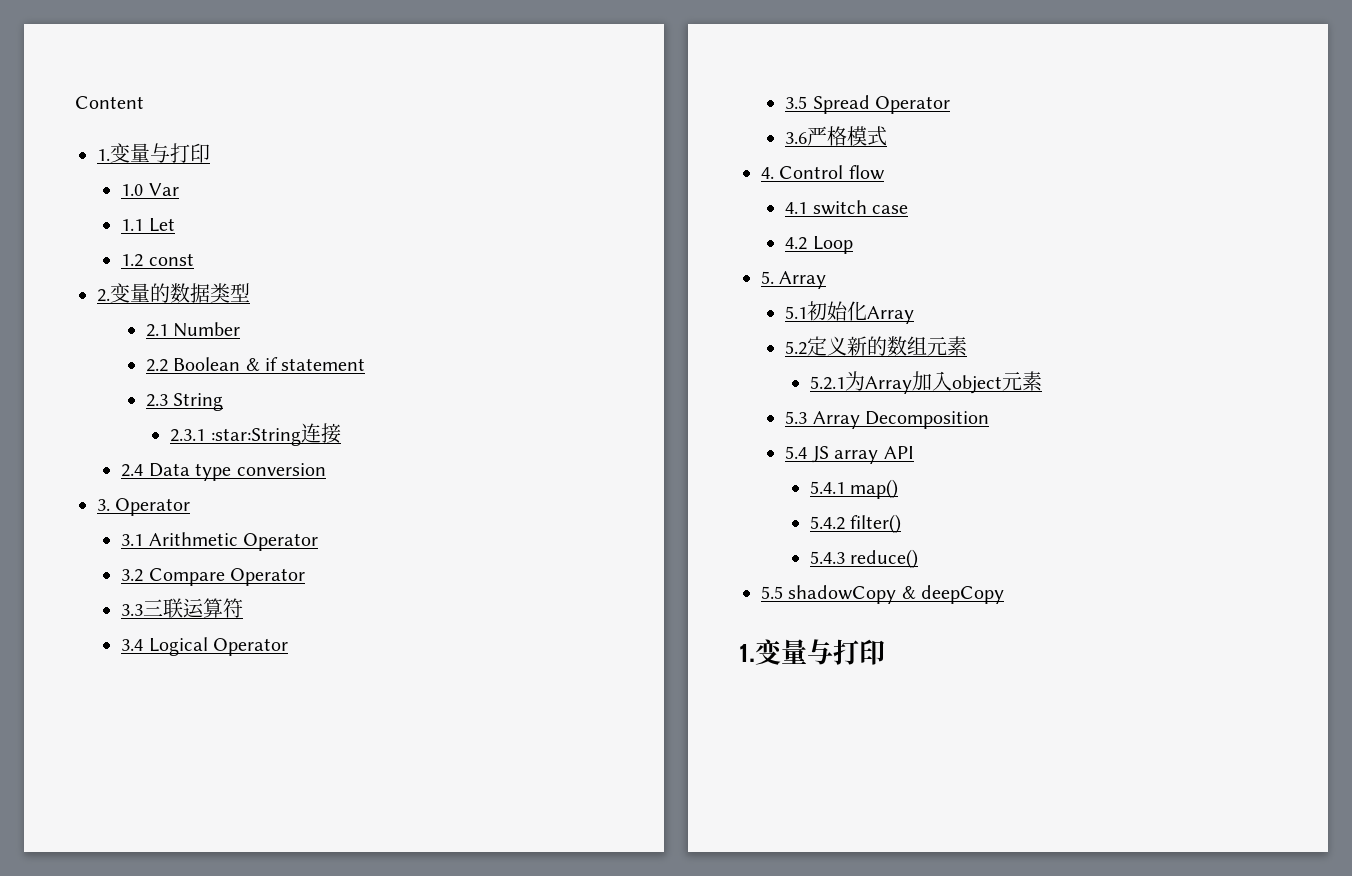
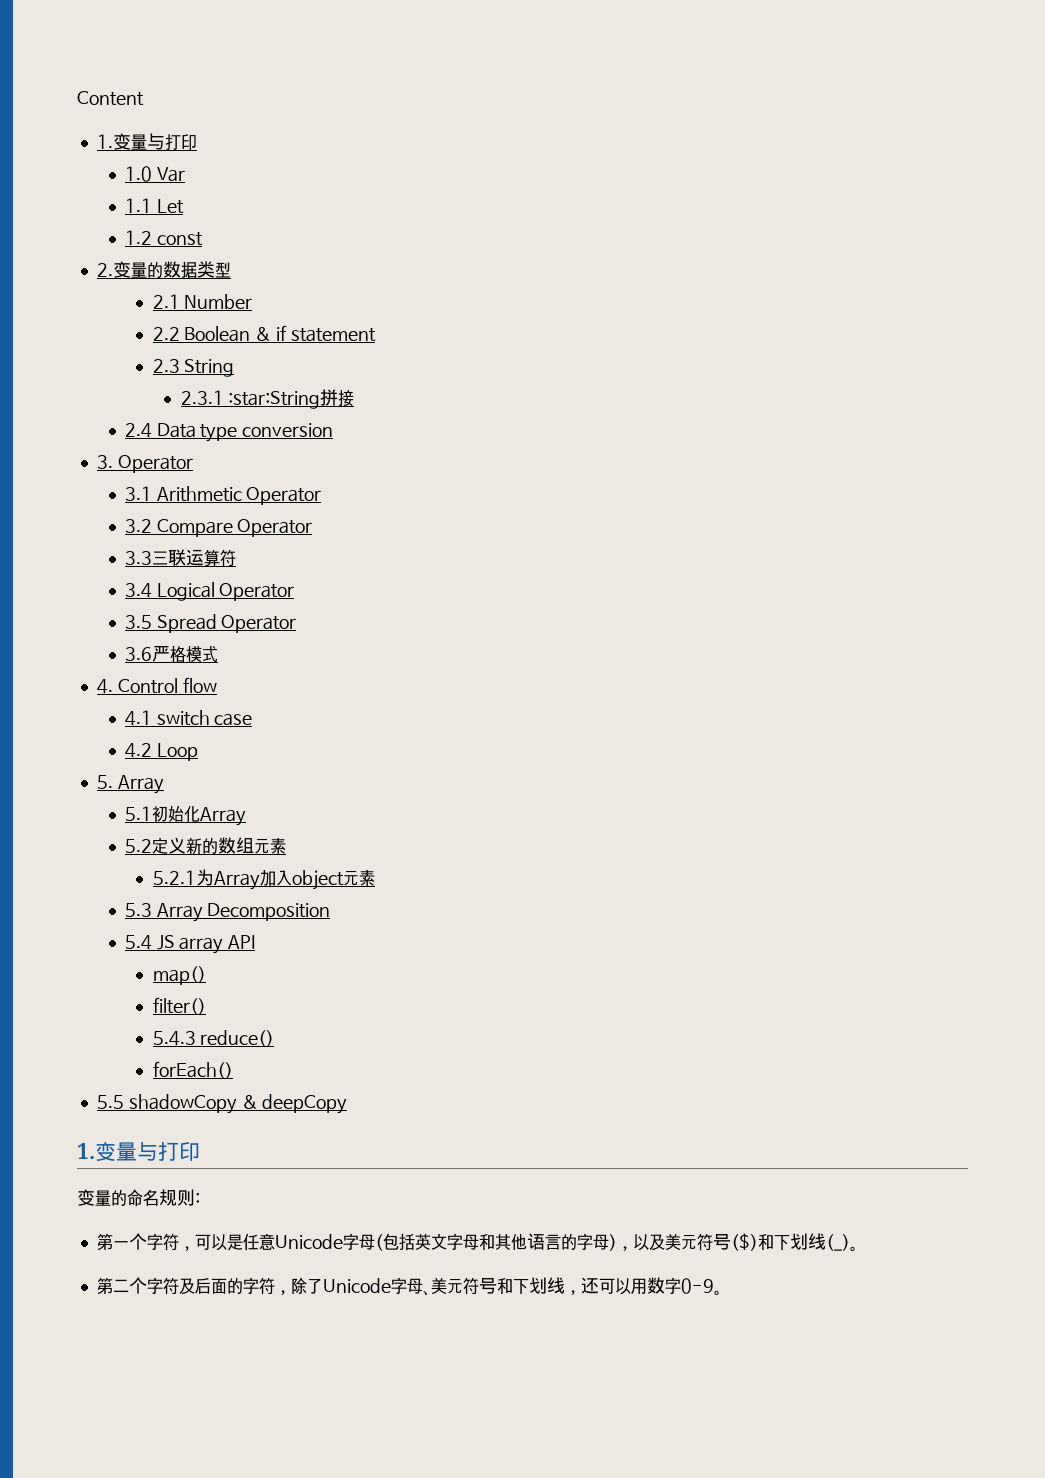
- 2.3.1 :star:String连接
+ 2.3.1 :star:String拼接
- 5.4.1 map()
+ map()
- 5.4.2 filter()
+ filter()
+ forEach()
+ 变量的命名规则:
+ 第一个字符，可以是任意Unicode字母(包括英文字母和其他语言的字母)，以及美元符号($)和下划线(_)。
+ 第二个字符及后面的字符，除了Unicode字母、美元符号和下划线，还可以用数字0-9。

